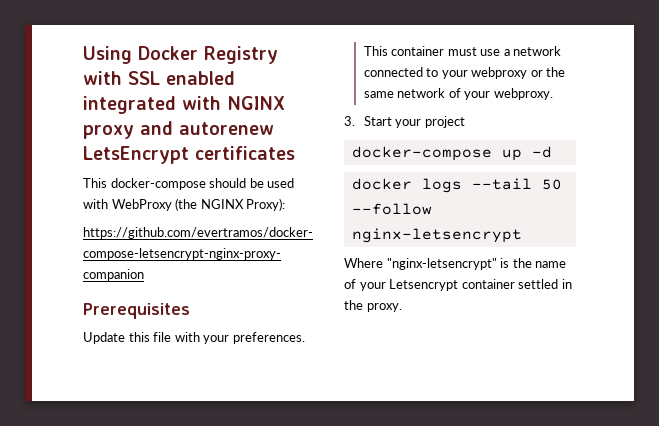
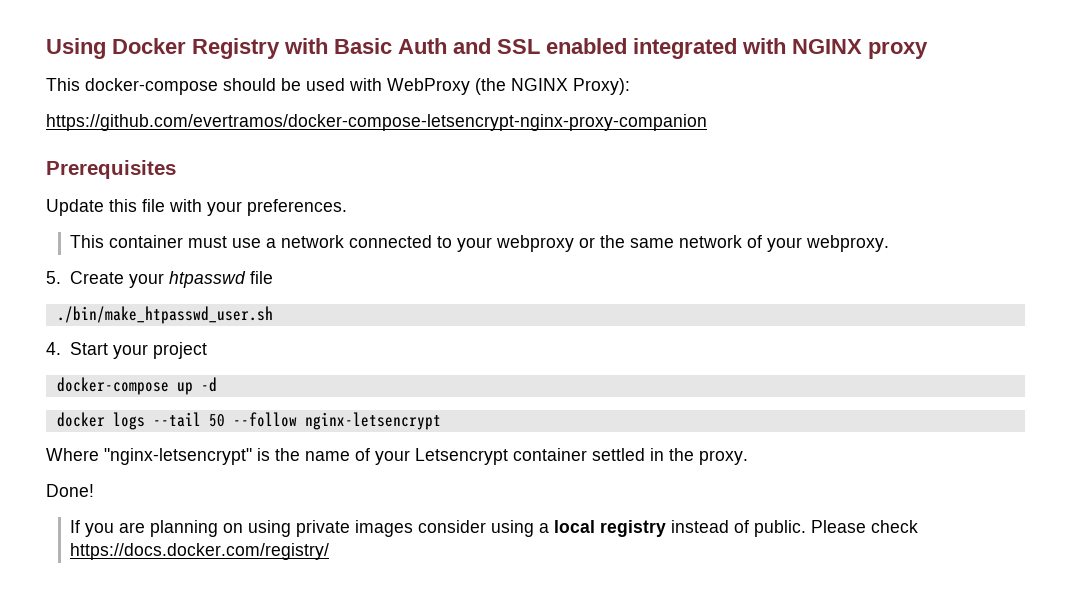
- Using Docker Registry with SSL enabled integrated with NGINX proxy and autorenew LetsEncrypt certificates
+ Using Docker Registry with Basic Auth and SSL enabled integrated with NGINX proxy
- 3. Start your project
+ 5. Create your htpasswd file
+ ./bin/make_htpasswd_user.sh
+ 4. Start your project
+ Done!
+ If you are planning on using private images consider using a local registry instead of public. Please check https://docs.docker.com/registry/

